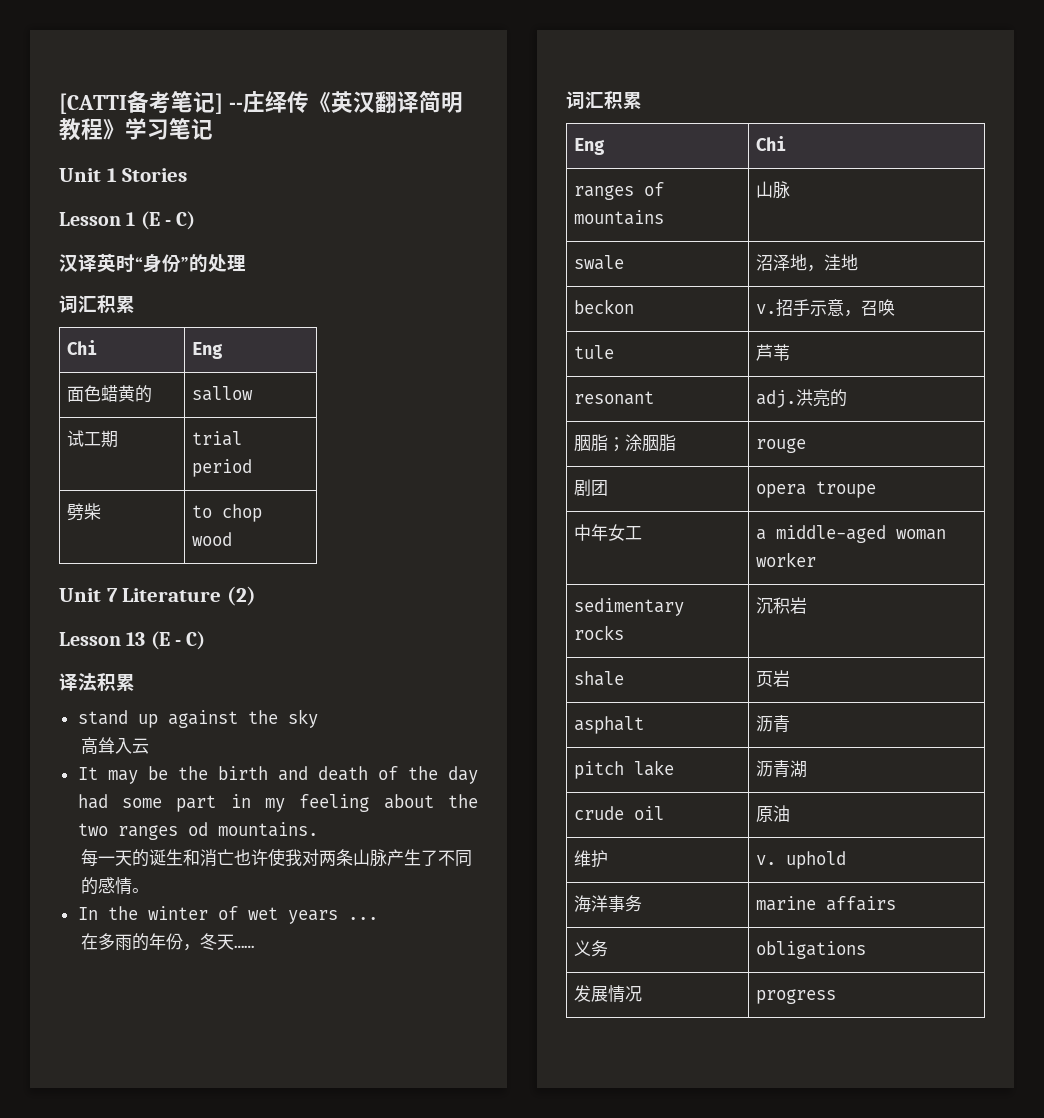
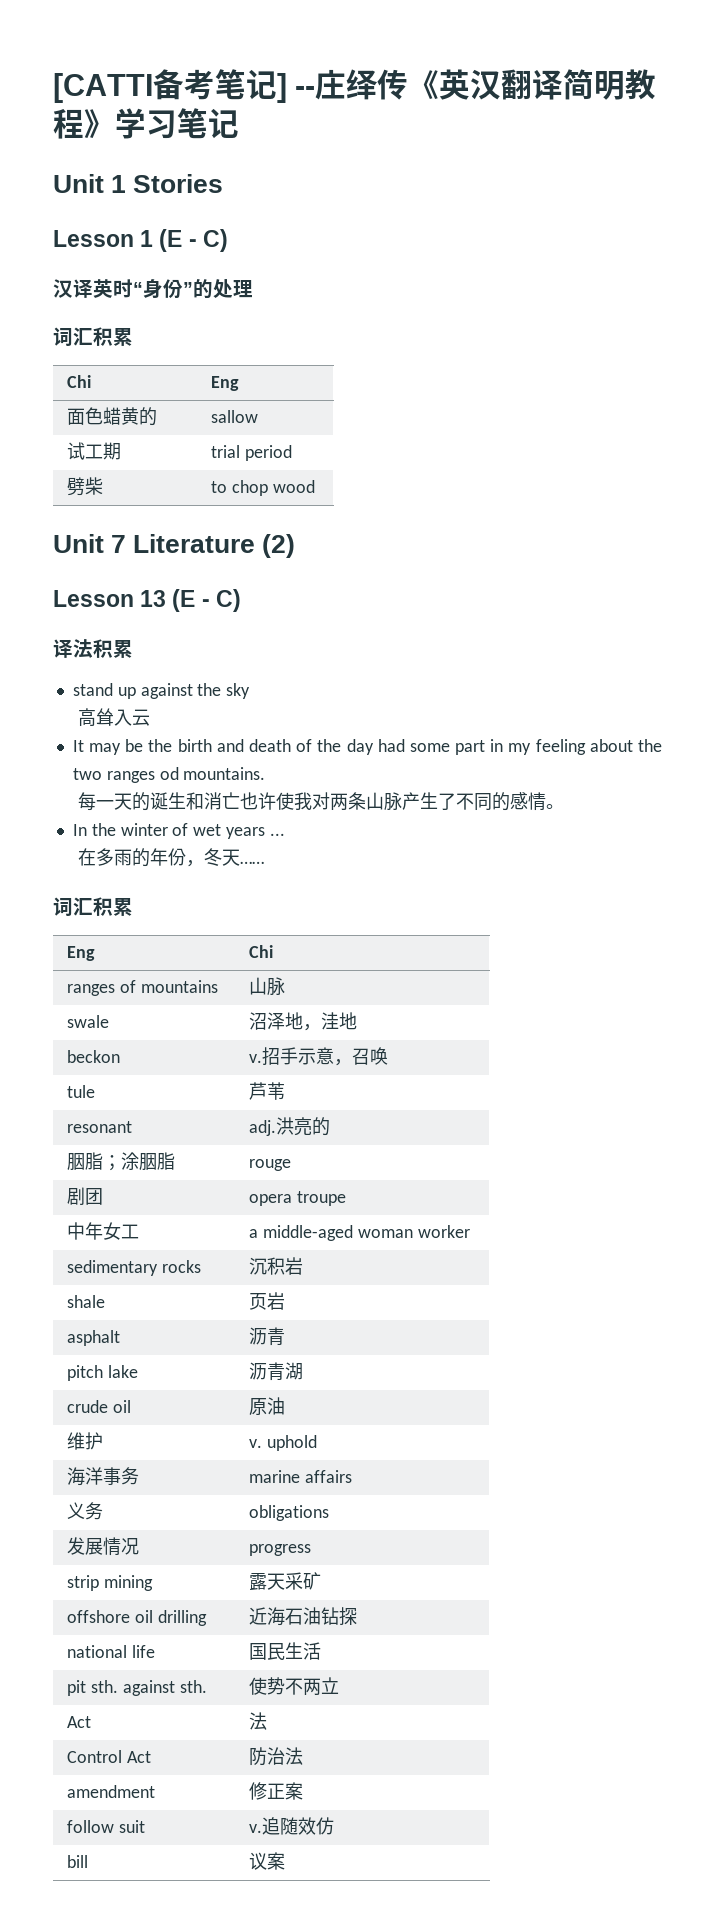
+ strip mining | 露天采矿
+ offshore oil drilling | 近海石油钻探
+ national life | 国民生活
+ pit sth. against sth. | 使势不两立
+ Act | 法
+ Control Act | 防治法
+ amendment | 修正案
+ follow suit | v.追随效仿
+ bill | 议案

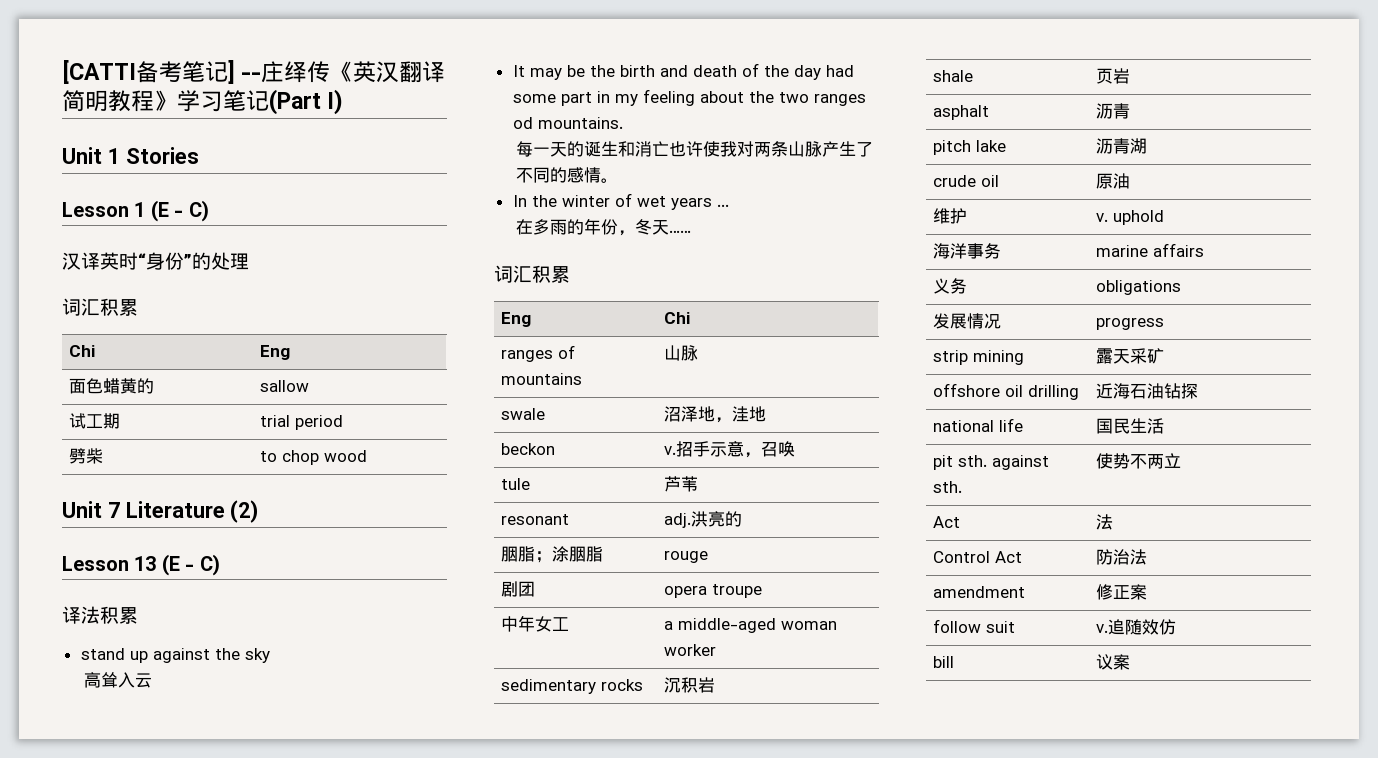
- [CATTI备考笔记] --庄绎传《英汉翻译简明教程》学习笔记
+ [CATTI备考笔记] --庄绎传《英汉翻译简明教程》学习笔记(Part I)

